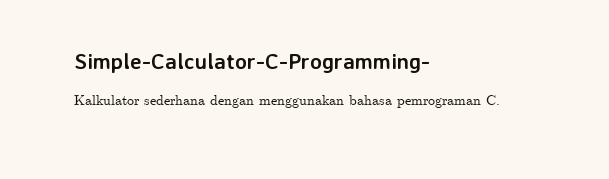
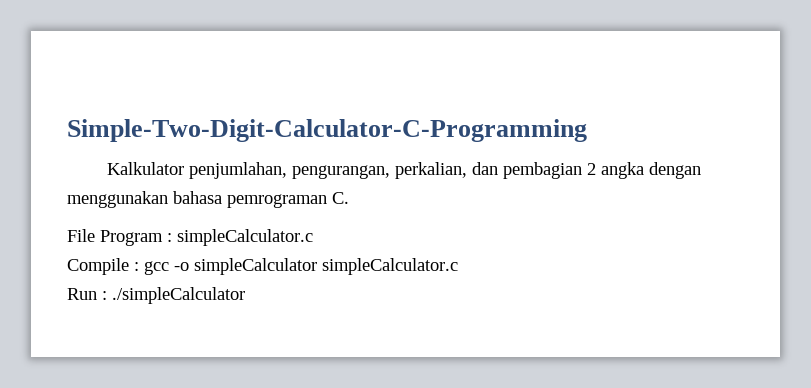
- Simple-Calculator-C-Programming-
+ Simple-Two-Digit-Calculator-C-Programming
- Kalkulator sederhana dengan menggunakan bahasa pemrograman C.
+ Kalkulator penjumlahan, pengurangan, perkalian, dan pembagian 2 angka dengan menggunakan bahasa pemrograman C.
+ File Program : simpleCalculator.c
+ Compile : gcc -o simpleCalculator simpleCalculator.c
+ Run : ./simpleCalculator

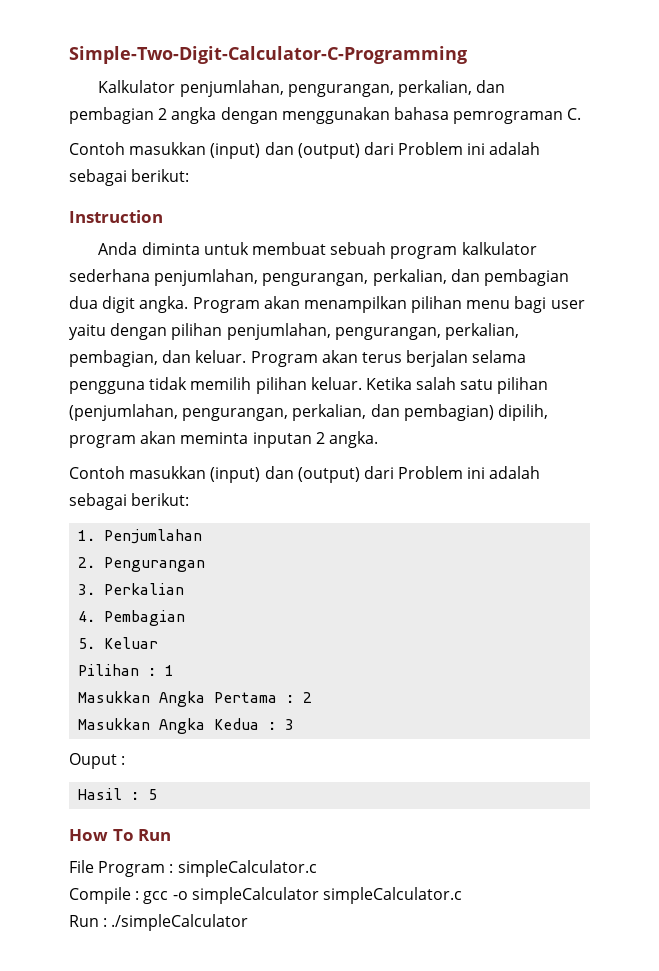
  Kalkulator penjumlahan, pengurangan, perkalian, dan pembagian 2 angka dengan menggunakan bahasa pemrograman C.
+ Contoh masukkan (input) dan (output) dari Problem ini adalah sebagai berikut:
+ Instruction
+ Anda diminta untuk membuat sebuah program kalkulator sederhana penjumlahan, pengurangan, perkalian, dan pembagian dua digit angka. Program akan menampilkan pilihan menu bagi user yaitu dengan pilihan penjumlahan, pengurangan, perkalian, pembagian, dan keluar. Program akan terus berjalan selama pengguna tidak memilih pilihan keluar. Ketika salah satu pilihan (penjumlahan, pengurangan, perkalian, dan pembagian) dipilih, program akan meminta inputan 2 angka.
+ Contoh masukkan (input) dan (output) dari Problem ini adalah sebagai berikut:
+ 1. Penjumlahan
+ 2. Pengurangan
+ 3. Perkalian
+ 4. Pembagian
+ 5. Keluar
+ Pilihan : 1
+ Masukkan Angka Pertama : 2
+ Masukkan Angka Kedua : 3
+ Ouput :
+ Hasil : 5
+ How To Run

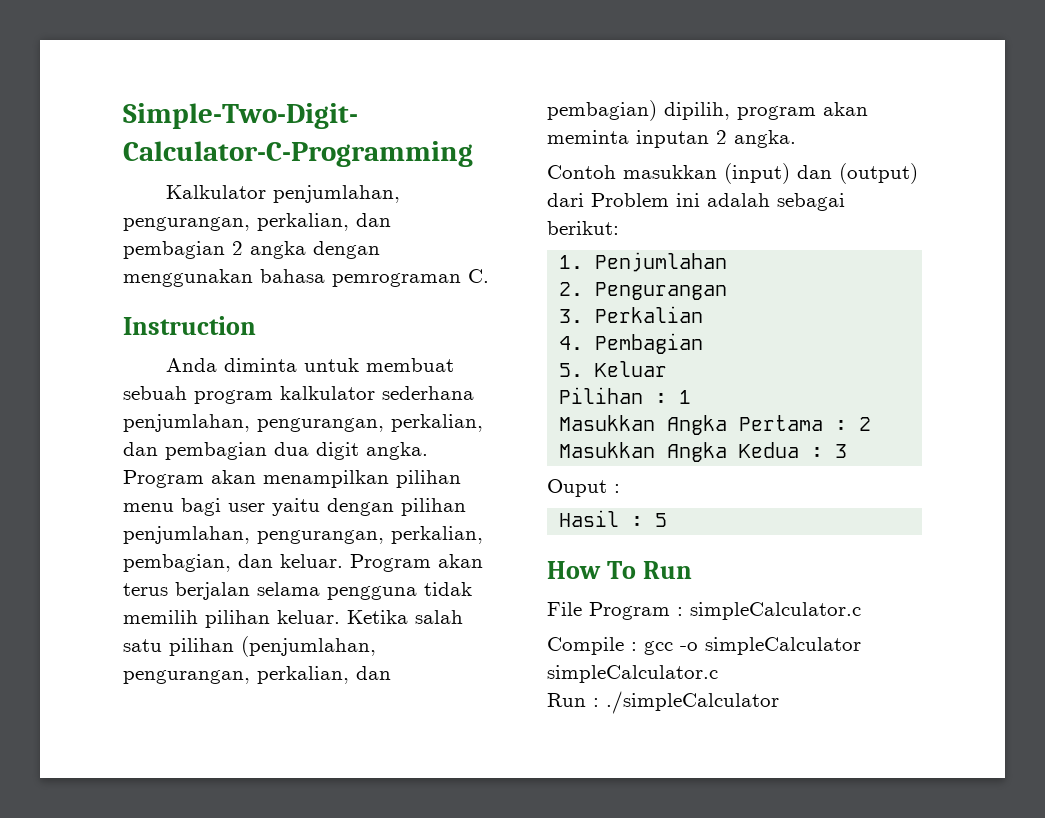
  Kalkulator penjumlahan, pengurangan, perkalian, dan pembagian 2 angka dengan menggunakan bahasa pemrograman C.
- Contoh masukkan (input) dan (output) dari Problem ini adalah sebagai berikut:

